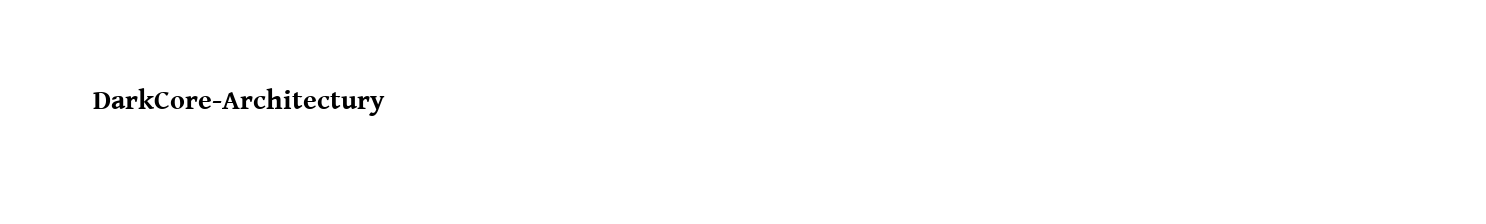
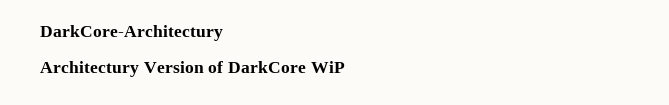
+ Architectury Version of DarkCore WiP

